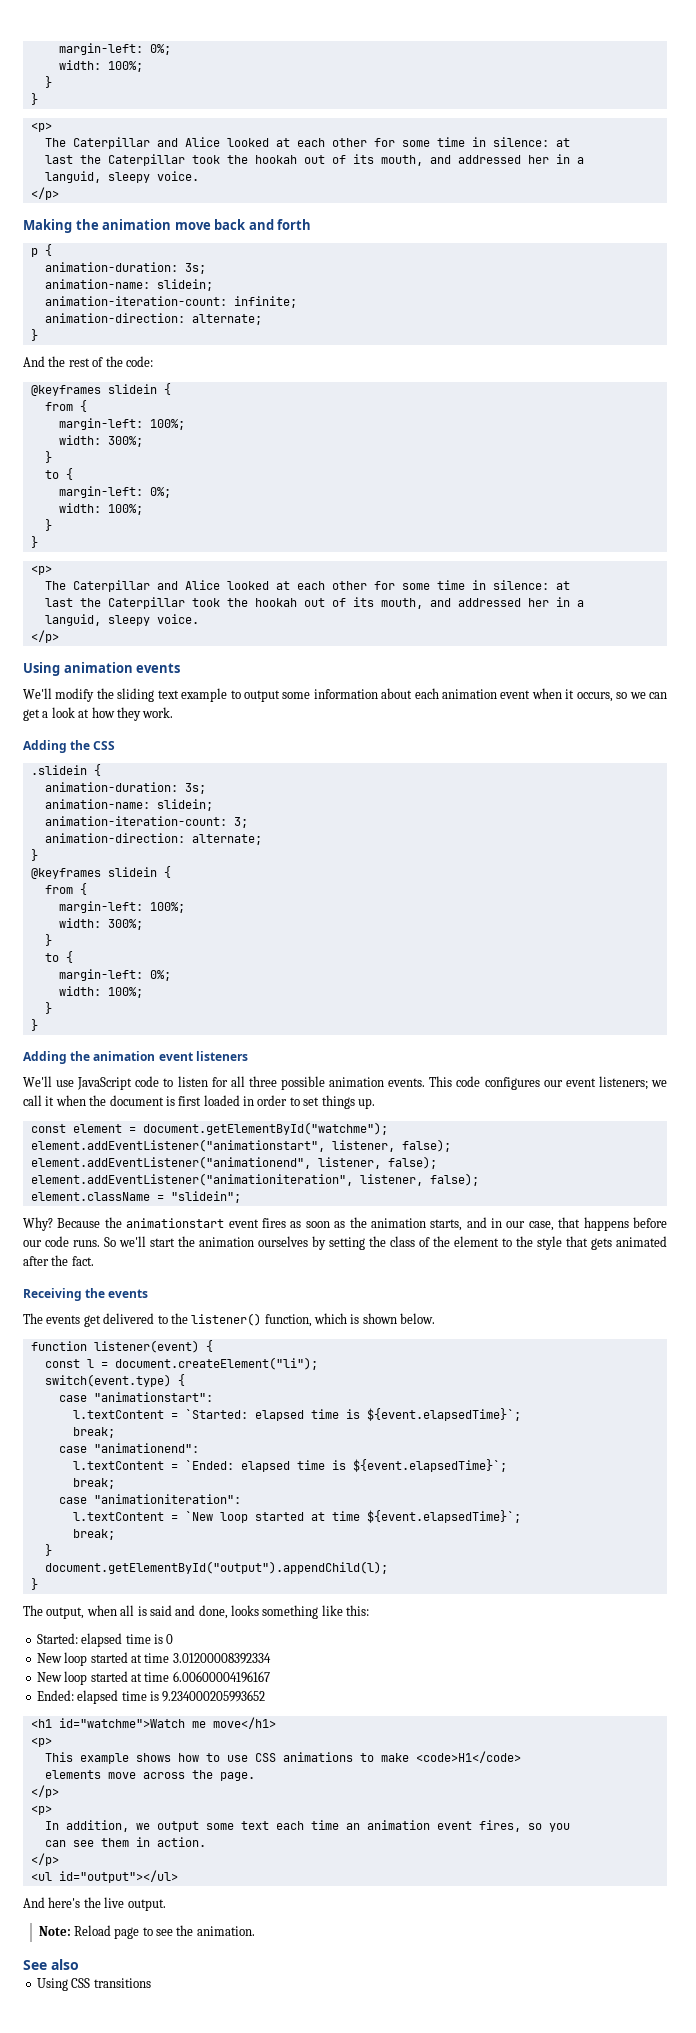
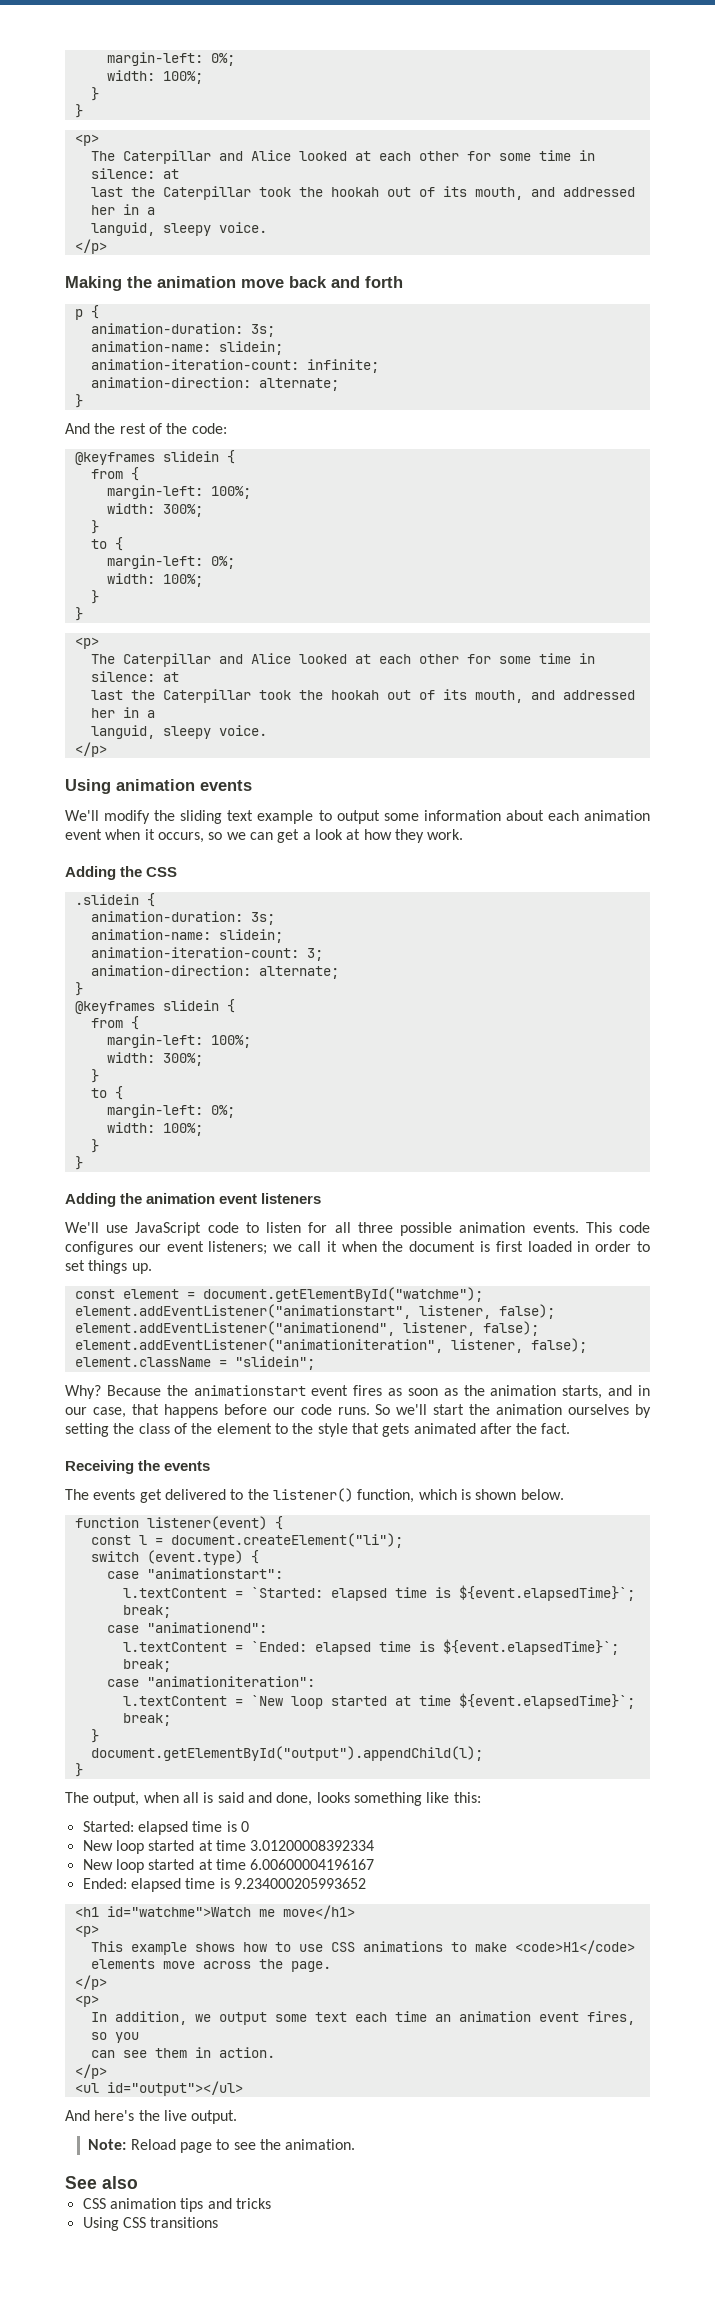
- switch(event.type) {
+ switch (event.type) {
+ CSS animation tips and tricks

